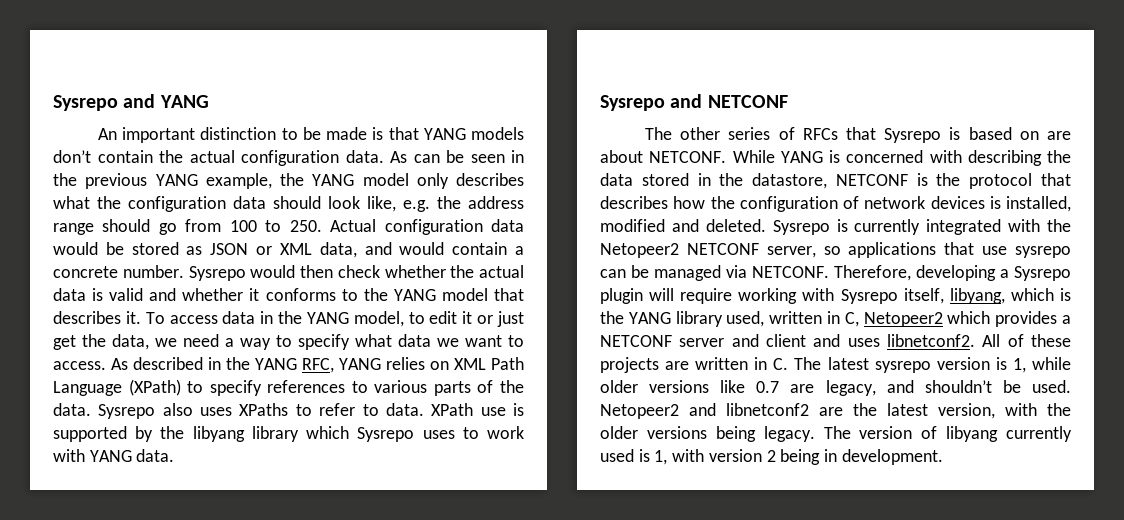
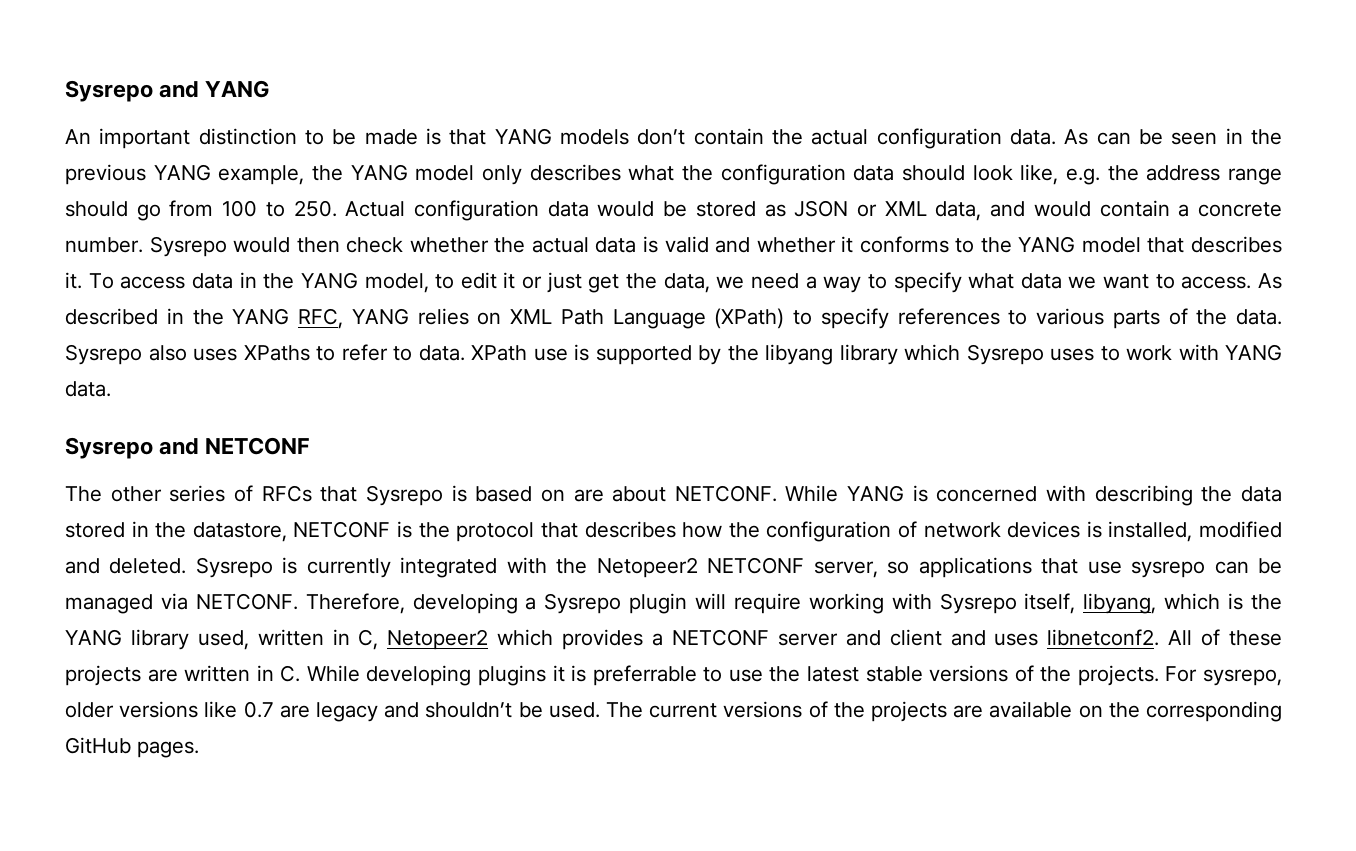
- All of these projects are written in C. The latest sysrepo version is 1, while older versions like 0.7 are legacy, and shouldn’t be used.
+ All of these projects are written in C. While developing plugins it is preferrable to use the latest stable versions of the projects. For sysrepo, older versions like 0.7 are legacy and shouldn’t be used.
- Netopeer2 and libnetconf2 are the latest version, with the older versions being legacy. The version of libyang currently used is 1, with version 2 being in development.
+ The current versions of the projects are available on the corresponding GitHub pages.

